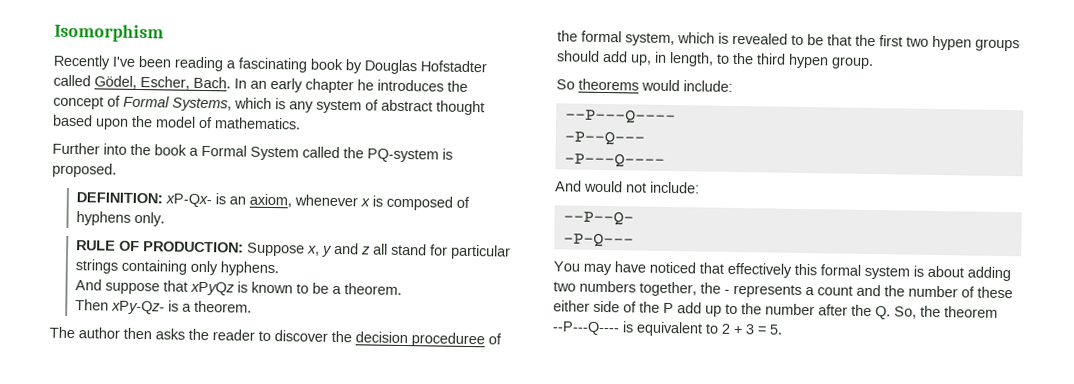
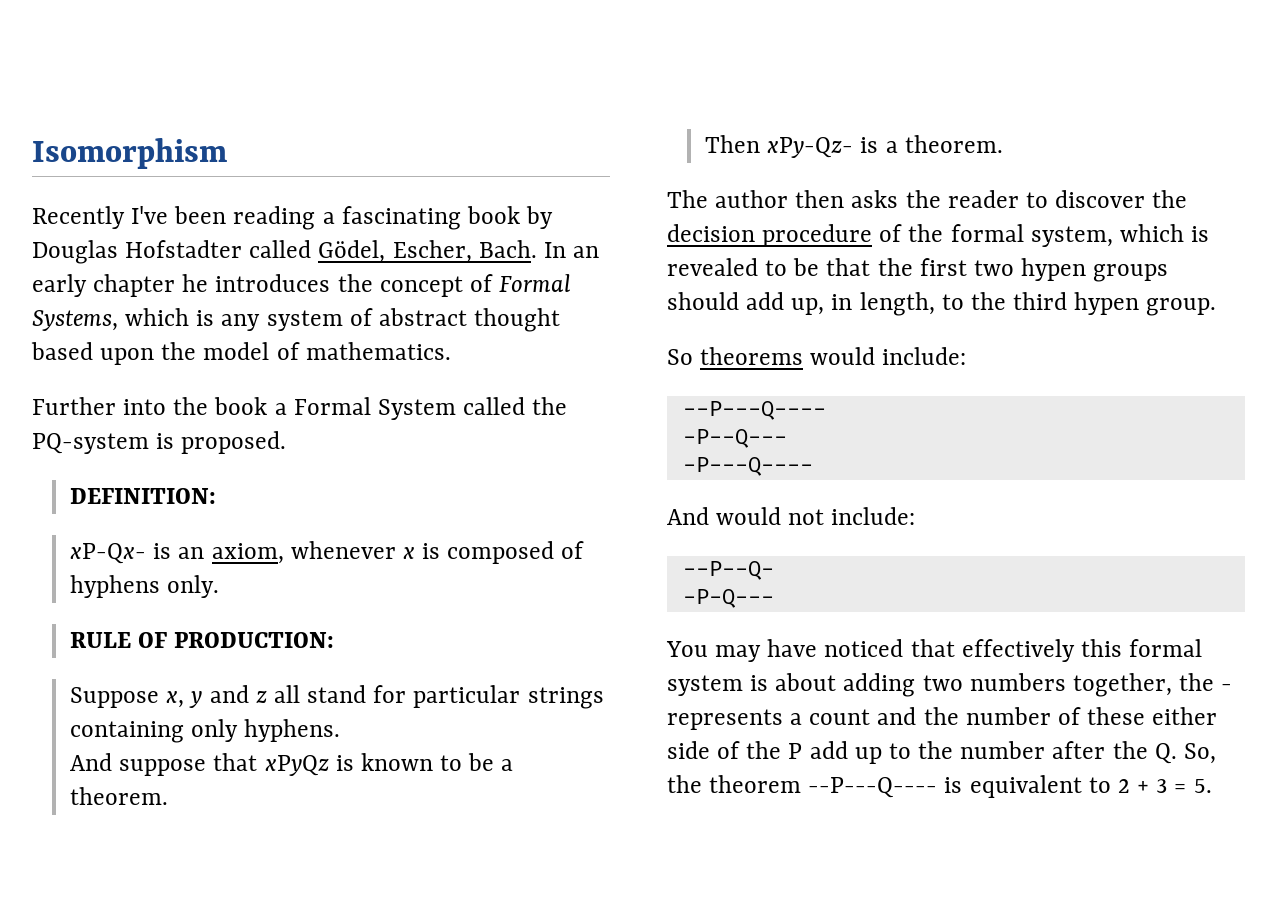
- DEFINITION: xP-Qx- is an axiom, whenever x is composed of hyphens only.
+ DEFINITION:
+ xP-Qx- is an axiom, whenever x is composed of hyphens only.
- RULE OF PRODUCTION: Suppose x, y and z all stand for particular strings containing only hyphens.
+ RULE OF PRODUCTION:
+ Suppose x, y and z all stand for particular strings containing only hyphens.
- The author then asks the reader to discover the decision proceduree of the formal system, which is revealed to be that the first two hypen groups should add up, in length, to the third hypen group.
+ The author then asks the reader to discover the decision procedure of the formal system, which is revealed to be that the first two hypen groups should add up, in length, to the third hypen group.

